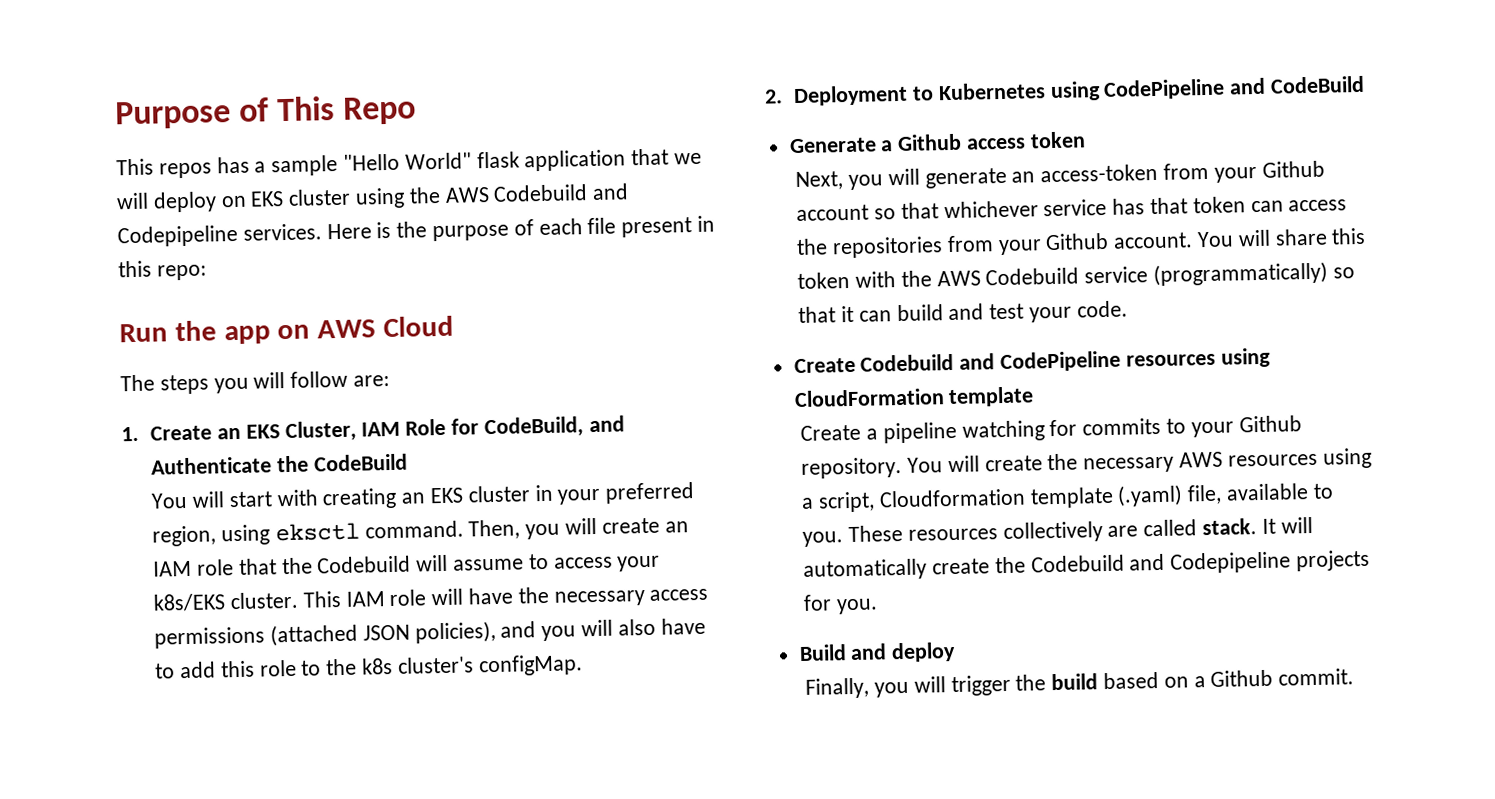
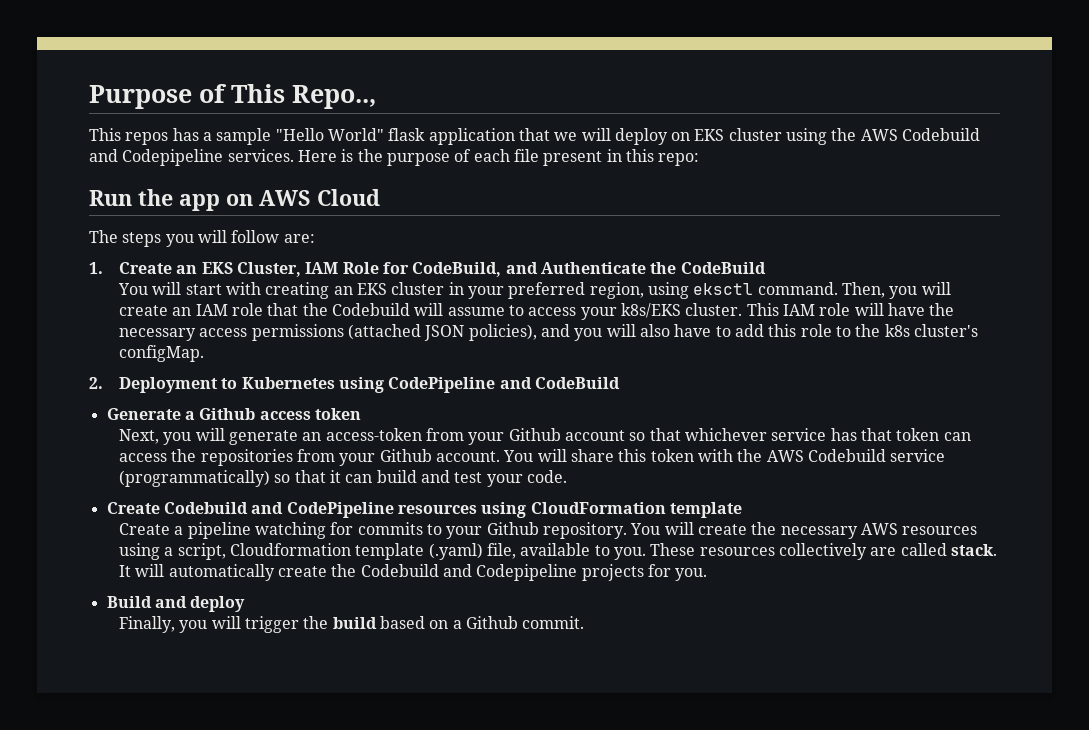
- Purpose of This Repo
+ Purpose of This Repo..,

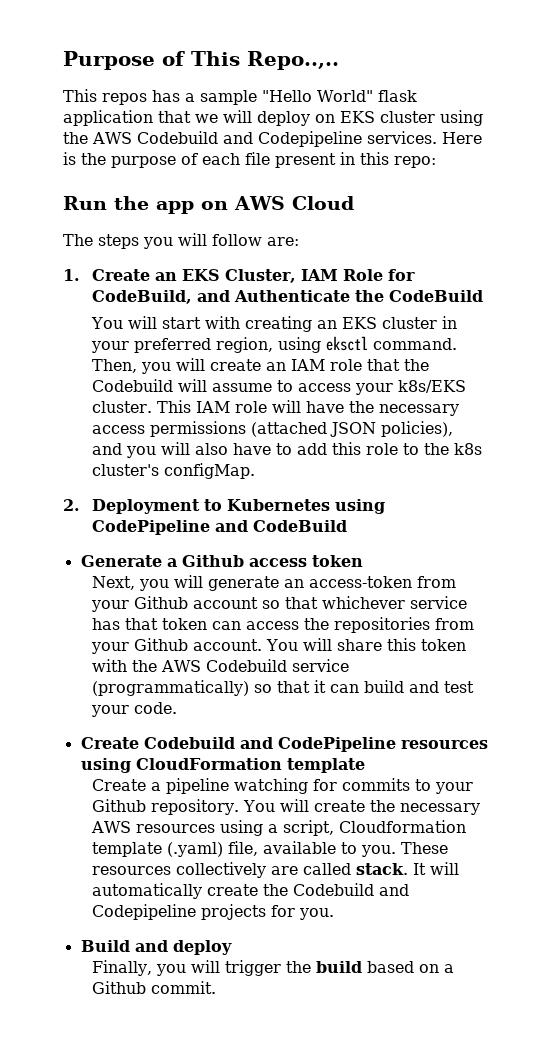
- Purpose of This Repo..,
+ Purpose of This Repo..,..

